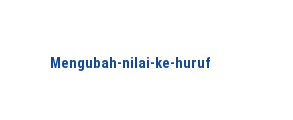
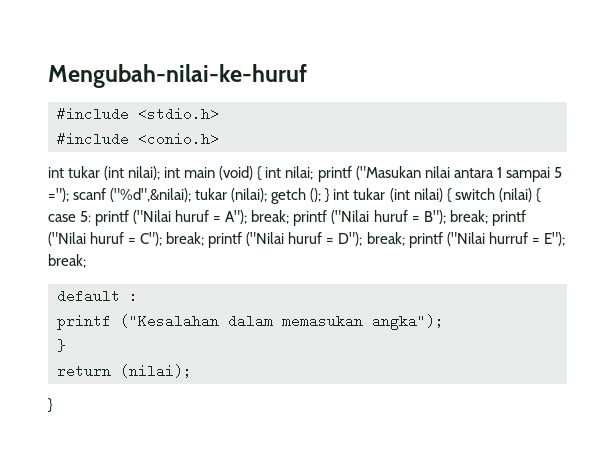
+ #include <stdio.h>
+ #include <conio.h>
+ int tukar (int nilai); int main (void) { int nilai; printf ("Masukan nilai antara 1 sampai 5 ="); scanf ("%d",&nilai); tukar (nilai); getch (); } int tukar (int nilai) { switch (nilai) { case 5: printf ("Nilai huruf = A"); break; printf ("Nilai huruf = B"); break; printf ("Nilai huruf = C"); break; printf ("Nilai huruf = D"); break; printf ("Nilai hurruf = E"); break;
+ default :
+ printf ("Kesalahan dalam memasukan angka");
+ }
+ return (nilai);
+ }

